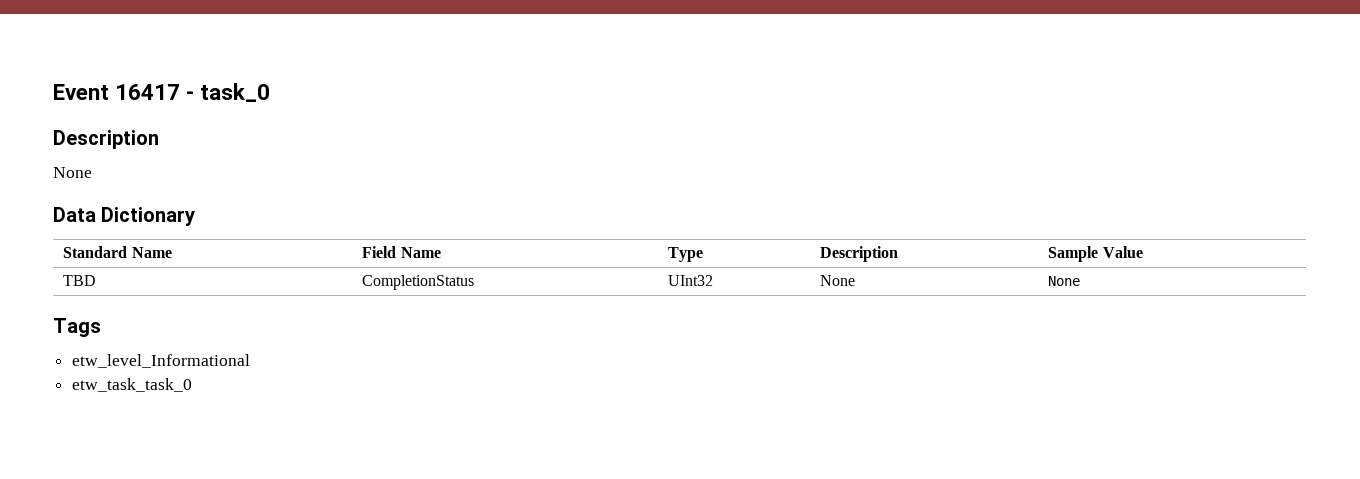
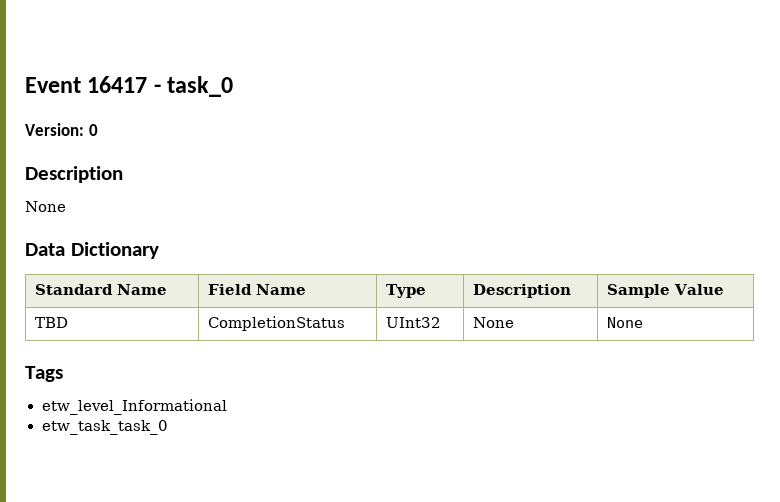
+ Version: 0

